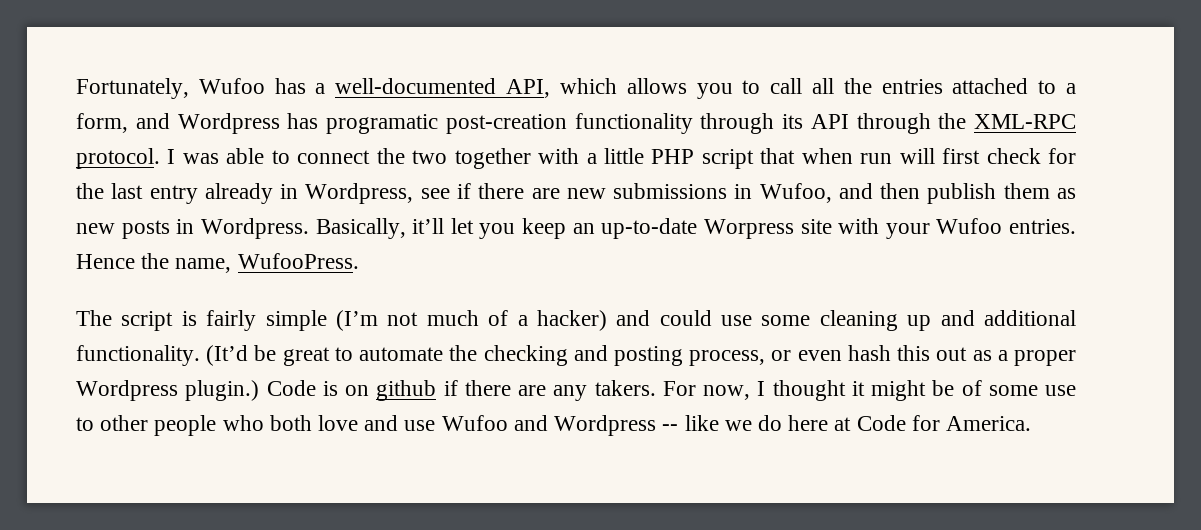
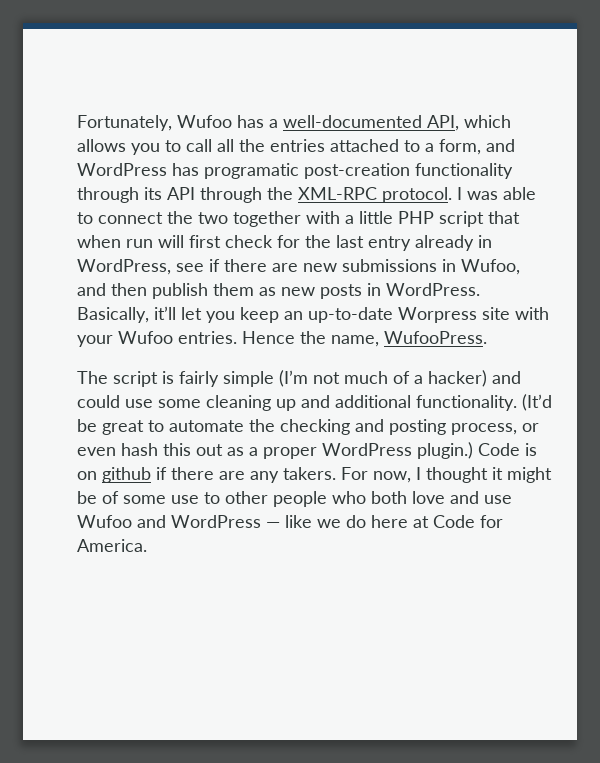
- Fortunately, Wufoo has a well-documented API, which allows you to call all the entries attached to a form, and Wordpress has programatic post-creation functionality through its API through the XML-RPC protocol.
+ Fortunately, Wufoo has a well-documented API, which allows you to call all the entries attached to a form, and WordPress has programatic post-creation functionality through its API through the XML-RPC protocol.
- I was able to connect the two together with a little PHP script that when run will first check for the last entry already in Wordpress, see if there are new submissions in Wufoo, and then publish them as new posts in Wordpress.
+ I was able to connect the two together with a little PHP script that when run will first check for the last entry already in WordPress, see if there are new submissions in Wufoo, and then publish them as new posts in WordPress.
- (It’d be great to automate the checking and posting process, or even hash this out as a proper Wordpress plugin.)
+ (It’d be great to automate the checking and posting process, or even hash this out as a proper WordPress plugin.)
- For now, I thought it might be of some use to other people who both love and use Wufoo and Wordpress -- like we do here at Code for America.
+ For now, I thought it might be of some use to other people who both love and use Wufoo and WordPress — like we do here at Code for America.

